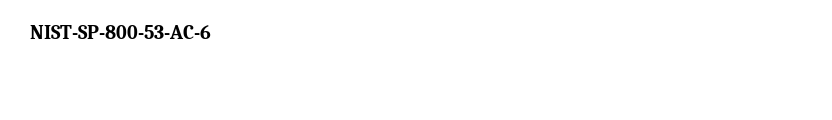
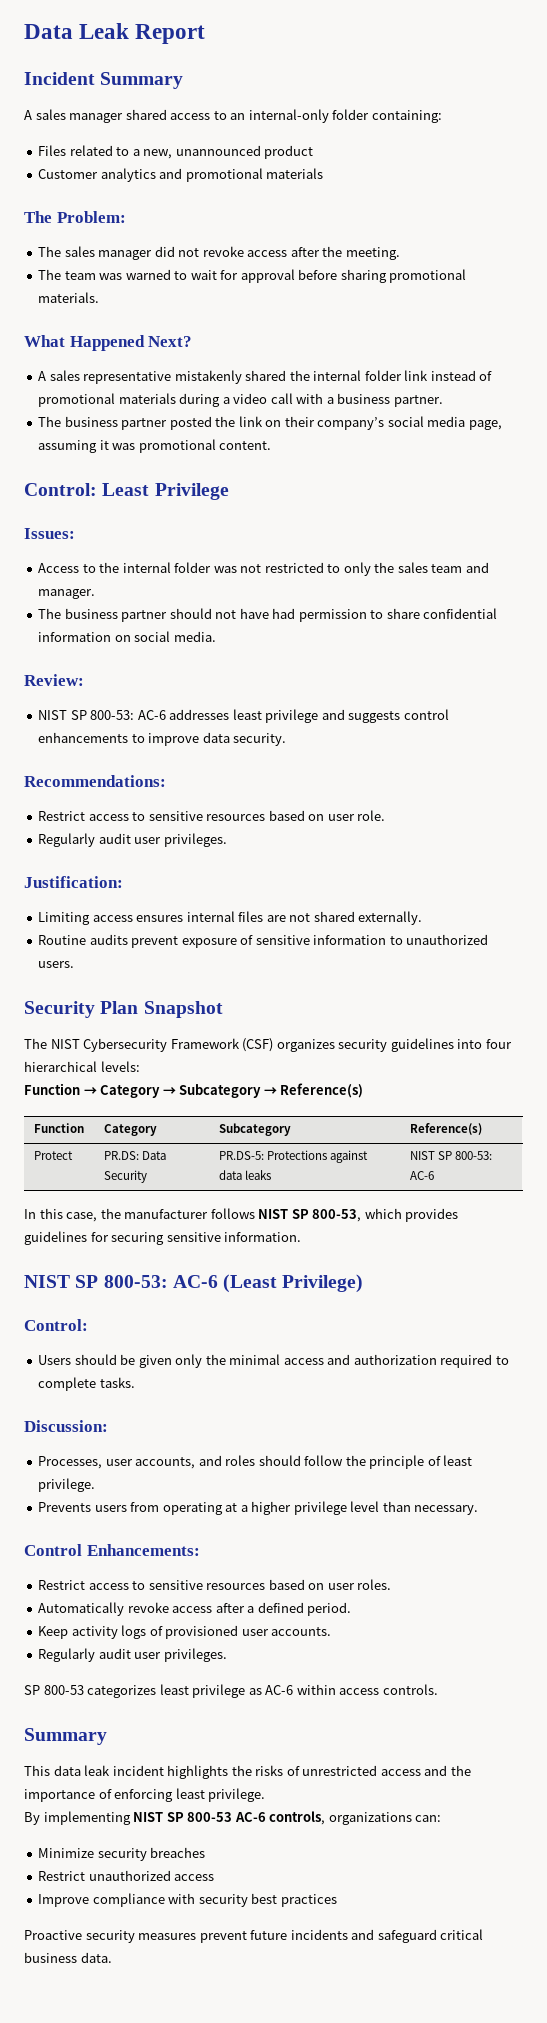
- NIST-SP-800-53-AC-6
+ Data Leak Report
+ Incident Summary
+ A sales manager shared access to an internal-only folder containing:
+ Files related to a new, unannounced product
+ Customer analytics and promotional materials
+ The Problem:
+ The sales manager did not revoke access after the meeting.
+ The team was warned to wait for approval before sharing promotional materials.
+ What Happened Next?
+ A sales representative mistakenly shared the internal folder link instead of promotional materials during a video call with a business partner.
+ The business partner posted the link on their company’s social media page, assuming it was promotional content.
+ Control: Least Privilege
+ Issues:
+ Access to the internal folder was not restricted to only the sales team and manager.
+ The business partner should not have had permission to share confidential information on social media.
+ Review:
+ NIST SP 800-53: AC-6 addresses least privilege and suggests control enhancements to improve data security.
+ Recommendations:
+ Restrict access to sensitive resources based on user role.
+ Regularly audit user privileges.
+ Justification:
+ Limiting access ensures internal files are not shared externally.
+ Routine audits prevent exposure of sensitive information to unauthorized users.
+ Security Plan Snapshot
+ The NIST Cybersecurity Framework (CSF) organizes security guidelines into four hierarchical levels:
+ Function → Category → Subcategory → Reference(s)
+ Function | Category | Subcategory | Reference(s)
+ Protect | PR.DS: Data Security | PR.DS-5: Protections against data leaks | NIST SP 800-53: AC-6
+ In this case, the manufacturer follows NIST SP 800-53, which provides guidelines for securing sensitive information.
+ NIST SP 800-53: AC-6 (Least Privilege)
+ Control:
+ Users should be given only the minimal access and authorization required to complete tasks.
+ Discussion:
+ Processes, user accounts, and roles should follow the principle of least privilege.
+ Prevents users from operating at a higher privilege level than necessary.
+ Control Enhancements:
+ Restrict access to sensitive resources based on user roles.
+ Automatically revoke access after a defined period.
+ Keep activity logs of provisioned user accounts.
+ Regularly audit user privileges.
+ SP 800-53 categorizes least privilege as AC-6 within access controls.
+ Summary
+ This data leak incident highlights the risks of unrestricted access and the importance of enforcing least privilege.
+ By implementing NIST SP 800-53 AC-6 controls, organizations can:
+ Minimize security breaches
+ Restrict unauthorized access
+ Improve compliance with security best practices
+ Proactive security measures prevent future incidents and safeguard critical business data.

